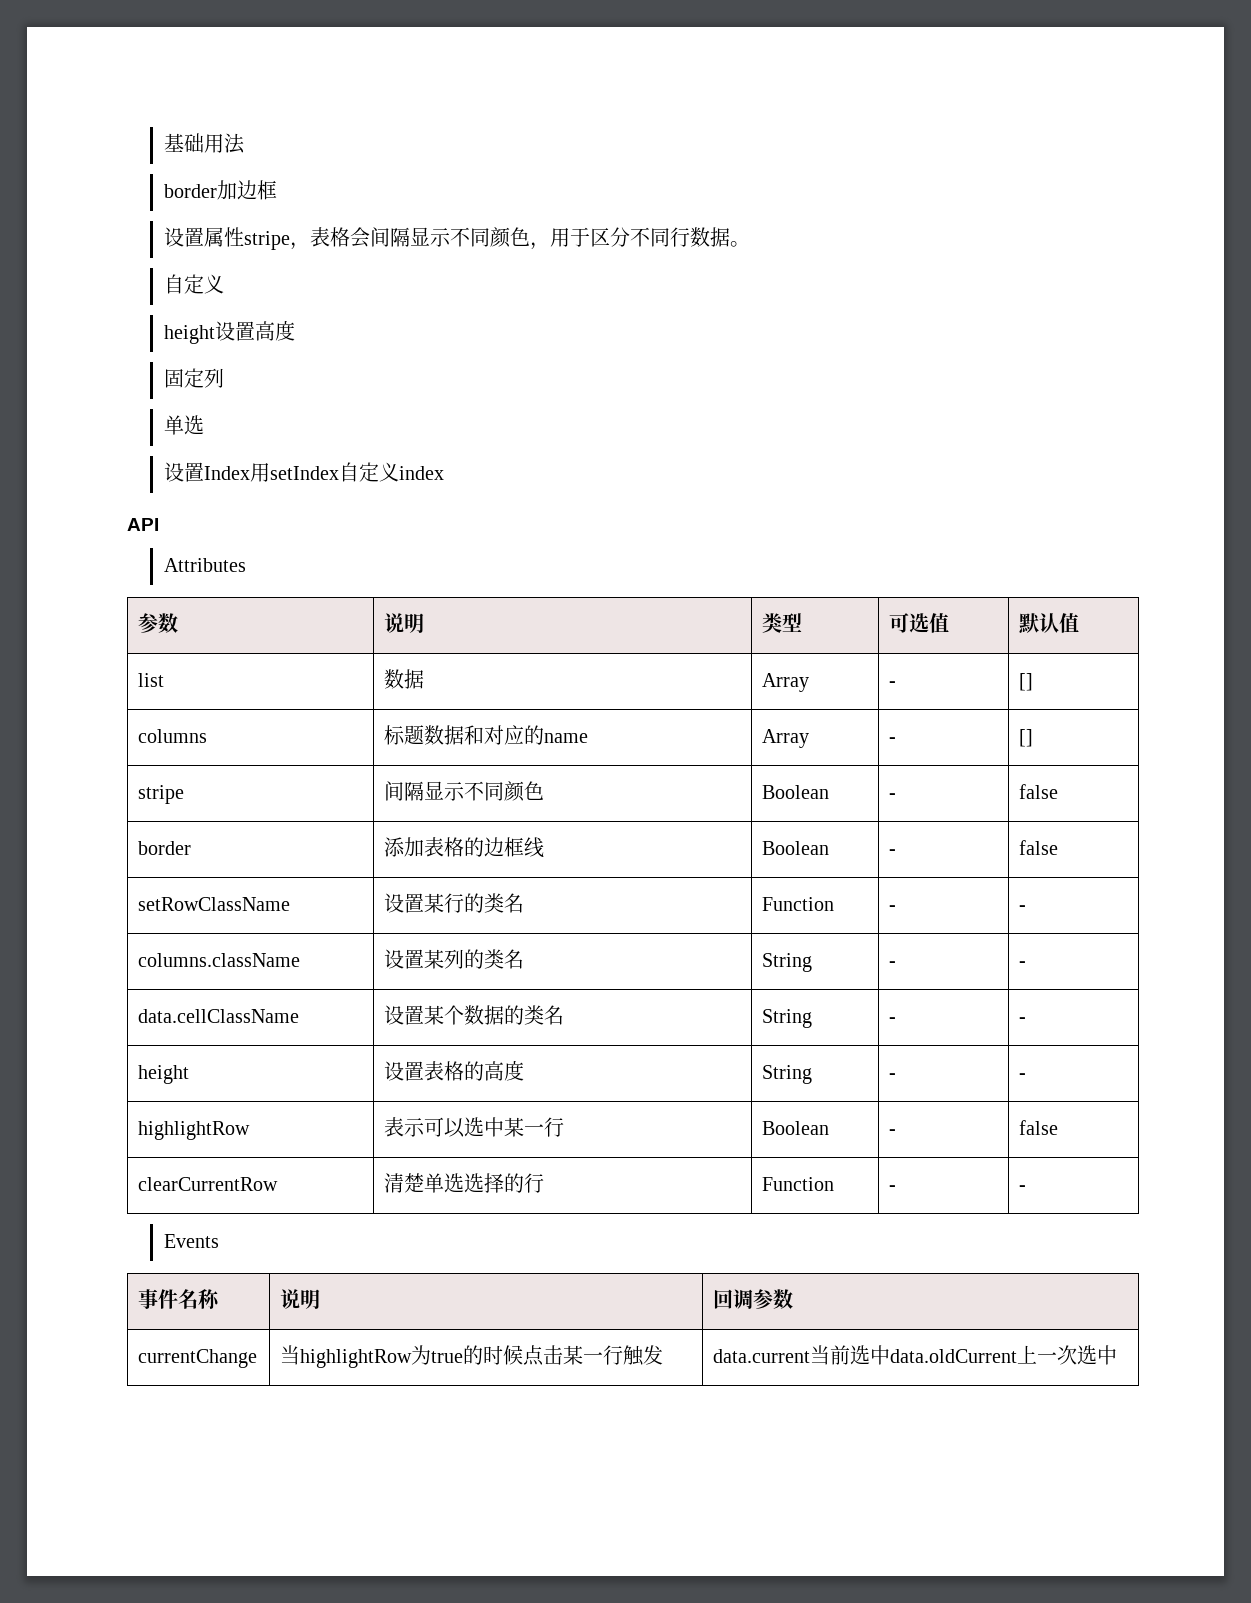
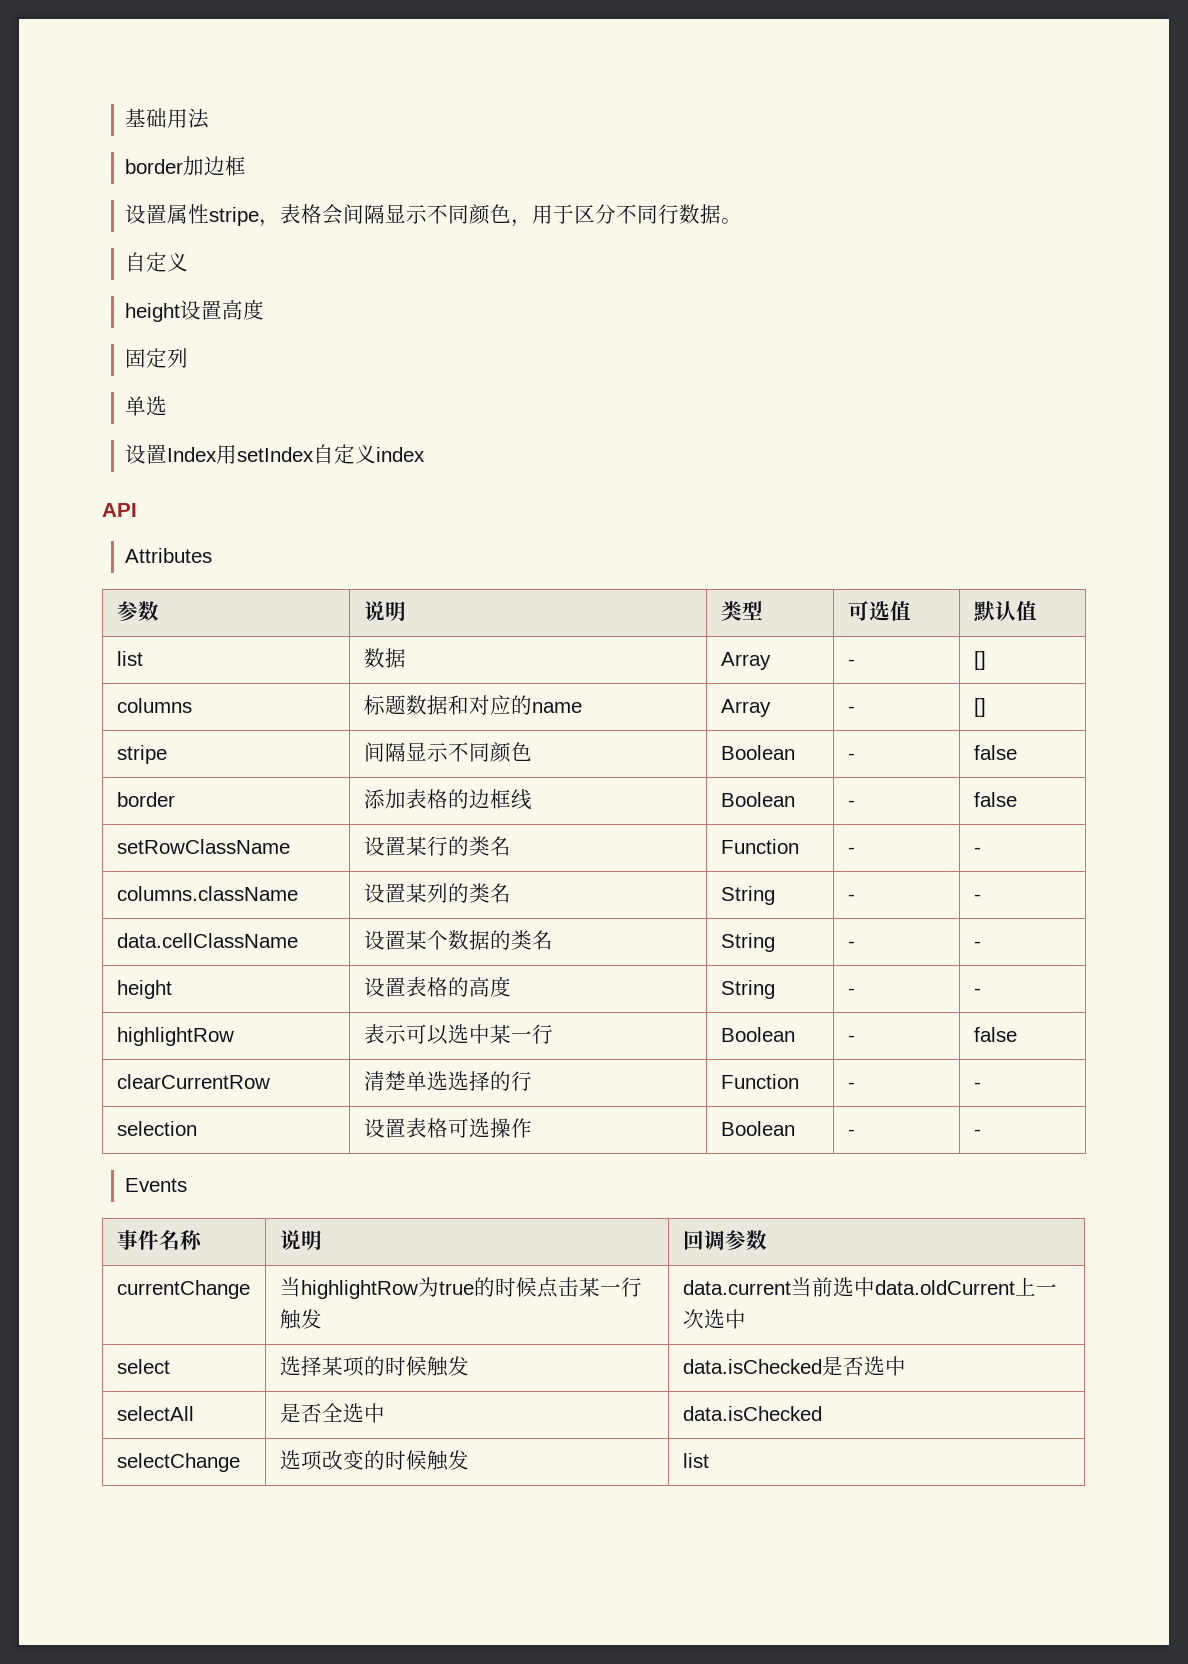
+ selection | 设置表格可选操作 | Boolean | - | -
+ select | 选择某项的时候触发 | data.isChecked是否选中
+ selectAll | 是否全选中 | data.isChecked
+ selectChange | 选项改变的时候触发 | list

